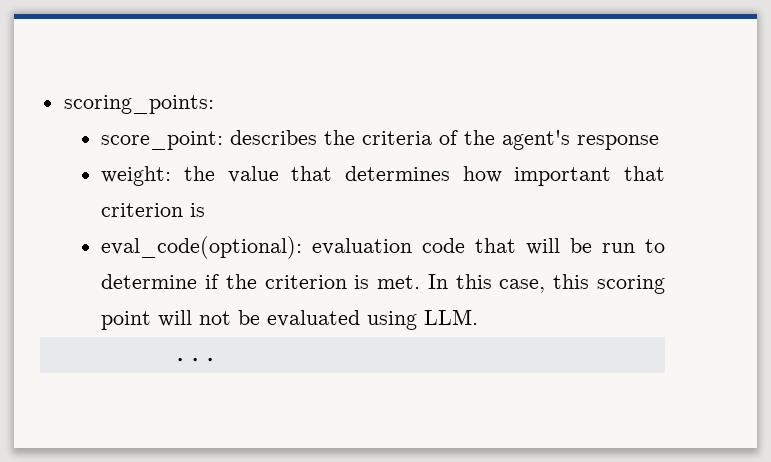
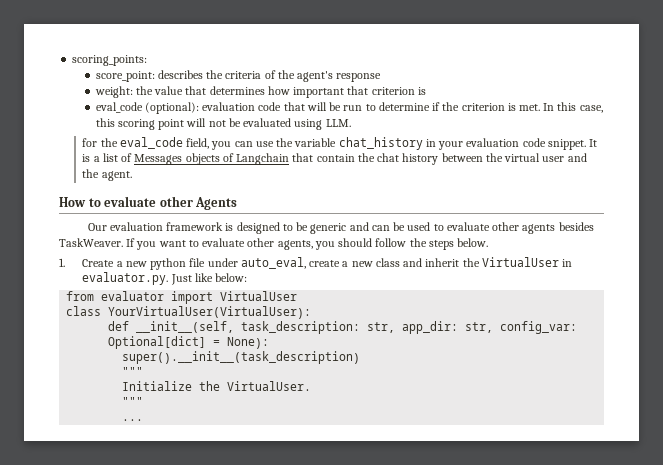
- eval_code(optional): evaluation code that will be run to determine if the criterion is met.
+ eval_code (optional): evaluation code that will be run to determine if the criterion is met.
+ for the eval_code field, you can use the variable chat_history in your evaluation code snippet. It is a list of Messages objects of Langchain that contain the chat history between the virtual user and the agent.
+ How to evaluate other Agents
+ Our evaluation framework is designed to be generic and can be used to evaluate other agents besides TaskWeaver. If you want to evaluate other agents, you should follow the steps below.
+ 1. Create a new python file under auto_eval, create a new class and inherit the VirtualUser in evaluator.py. Just like below:
+ from evaluator import VirtualUser
+ class YourVirtualUser(VirtualUser):
+ def __init__(self, task_description: str, app_dir: str, config_var: Optional[dict] = None):
+ super().__init__(task_description)
+ """
+ Initialize the VirtualUser.
+ """

